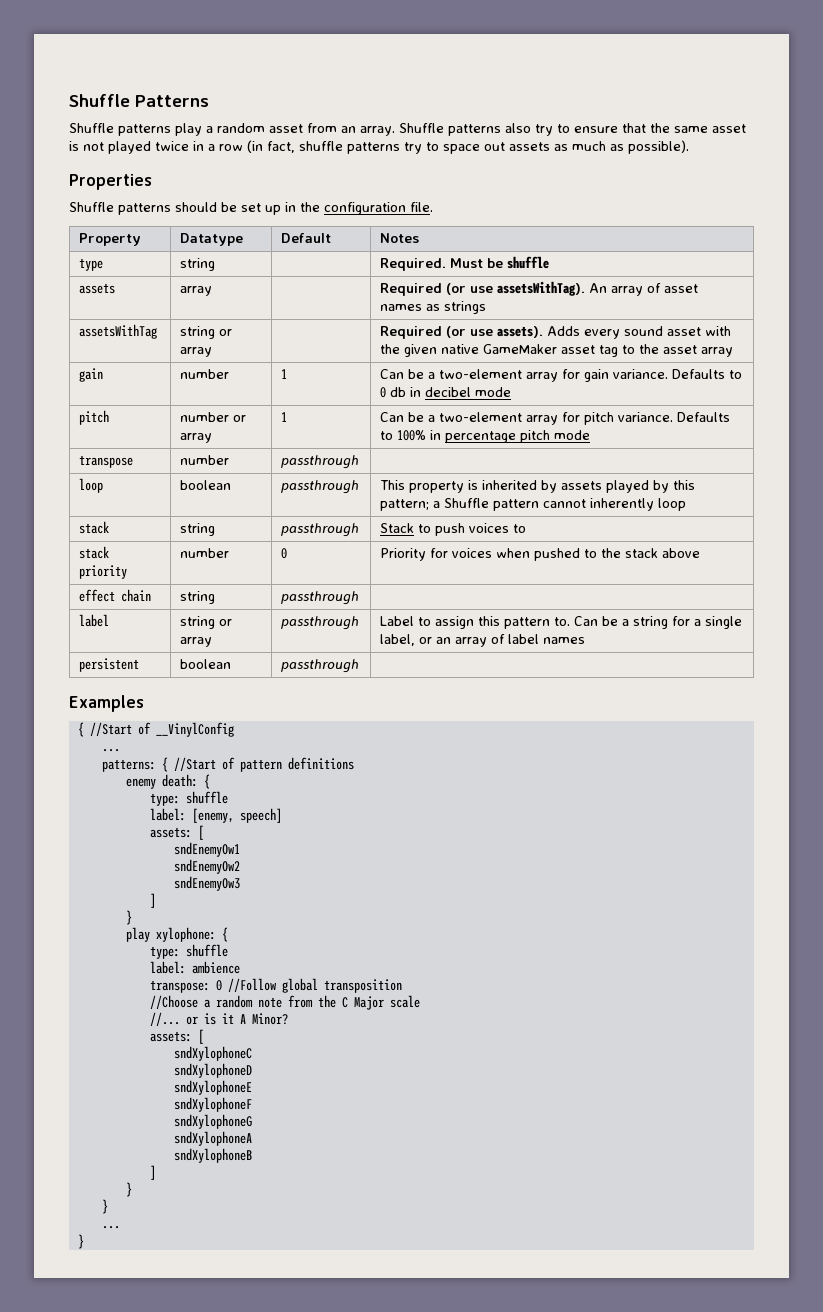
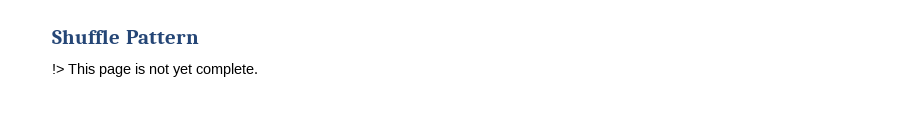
- Shuffle Patterns
- Shuffle patterns play a random asset from an array. Shuffle patterns also try to ensure that the same asset is not played twice in a row (in fact, shuffle patterns try to space out assets as much as possible).
- Properties
- Shuffle patterns should be set up in the configuration file.
- Property | Datatype | Default | Notes
- type | string | | Required. Must be shuffle
- assets | array | | Required (or use assetsWithTag). An array of asset names as strings
- assetsWithTag | string or array | | Required (or use assets). Adds every sound asset with the given native GameMaker asset tag to the asset array
- gain | number | 1 | Can be a two-element array for gain variance. Defaults to 0 db in decibel mode
- pitch | number or array | 1 | Can be a two-element array for pitch variance. Defaults to 100% in percentage pitch mode
- transpose | number | passthrough |
- loop | boolean | passthrough | This property is inherited by assets played by this pattern; a Shuffle pattern cannot inherently loop
- stack | string | passthrough | Stack to push voices to
- stack priority | number | 0 | Priority for voices when pushed to the stack above
- effect chain | string | passthrough |
- label | string or array | passthrough | Label to assign this pattern to. Can be a string for a single label, or an array of label names
- persistent | boolean | passthrough |
- Examples
- { //Start of __VinylConfig
- ...
- patterns: { //Start of pattern definitions
- enemy death: {
- type: shuffle
- label: [enemy, speech]
- assets: [
- sndEnemyOw1
- sndEnemyOw2
- sndEnemyOw3
- ]
- }
- play xylophone: {
- type: shuffle
- label: ambience
- transpose: 0 //Follow global transposition
- //Choose a random note from the C Major scale
- //... or is it A Minor?
- assets: [
- sndXylophoneC
- sndXylophoneD
- sndXylophoneE
- sndXylophoneF
- sndXylophoneG
- sndXylophoneA
- sndXylophoneB
- ]
- }
- }
- ...
- }
+ Shuffle Pattern
+ !> This page is not yet complete.

